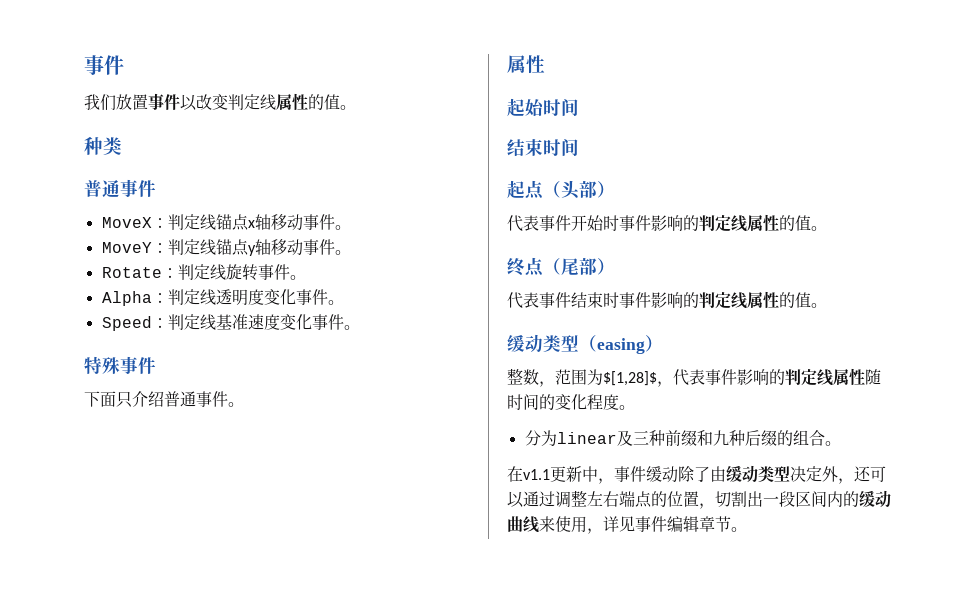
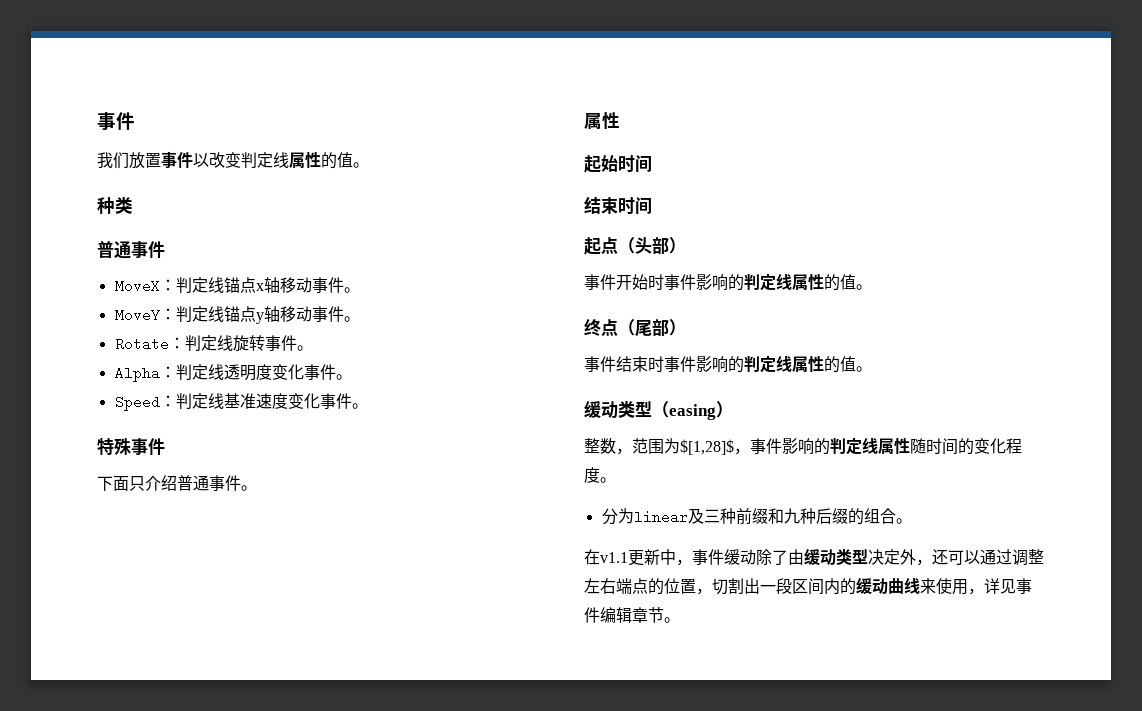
- 代表事件开始时事件影响的判定线属性的值。
+ 事件开始时事件影响的判定线属性的值。
- 代表事件结束时事件影响的判定线属性的值。
+ 事件结束时事件影响的判定线属性的值。
- 整数，范围为$[1,28]$，代表事件影响的判定线属性随时间的变化程度。
+ 整数，范围为$[1,28]$，事件影响的判定线属性随时间的变化程度。

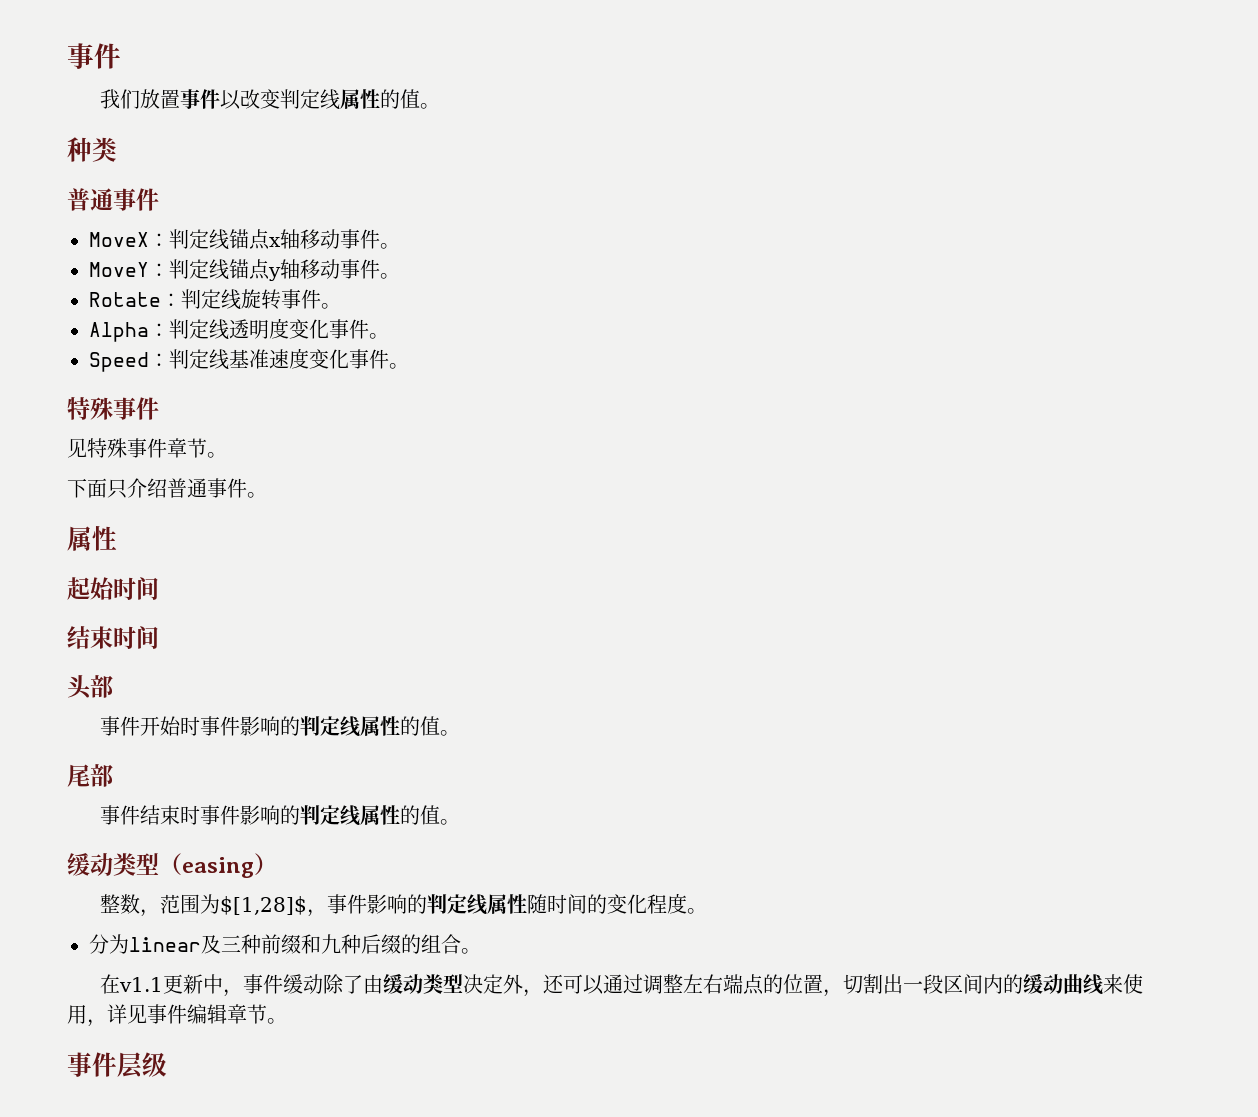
+ 见特殊事件章节。
- 起点（头部）
+ 头部
- 终点（尾部）
+ 尾部
+ 事件层级

